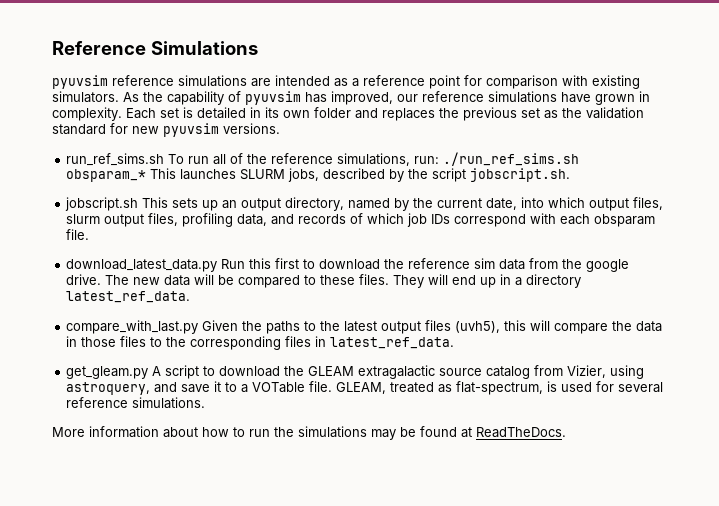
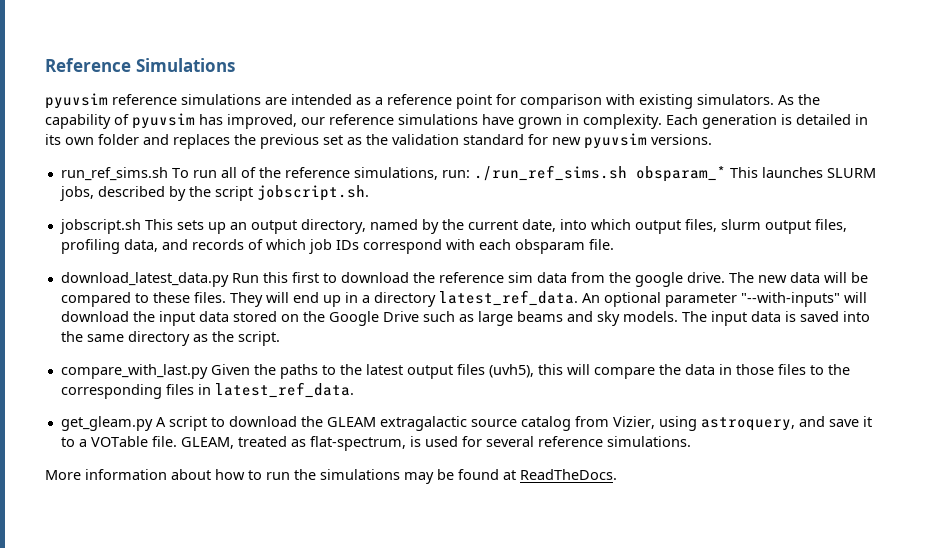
- Each set is detailed in its own folder and replaces the previous set as the validation standard for new pyuvsim versions.
+ Each generation is detailed in its own folder and replaces the previous set as the validation standard for new pyuvsim versions.
+ An optional parameter "--with-inputs" will download the input data stored on the Google Drive such as large beams and sky models. The input data is saved into the same directory as the script.

